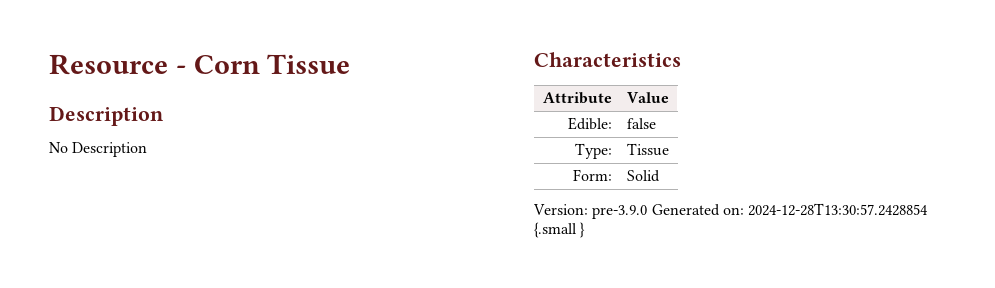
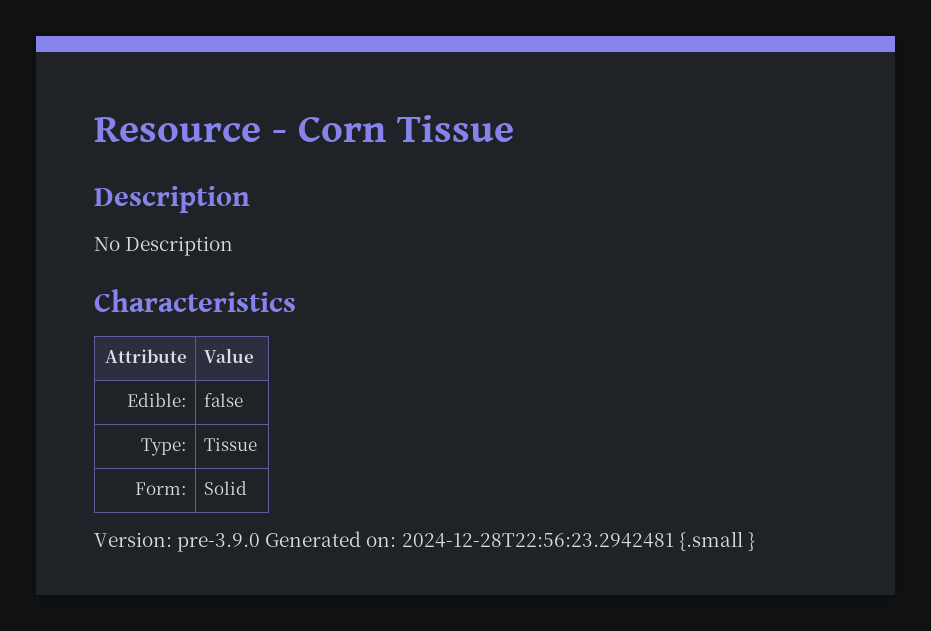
- Version: pre-3.9.0 Generated on: 2024-12-28T13:30:57.2428854 {.small }
+ Version: pre-3.9.0 Generated on: 2024-12-28T22:56:23.2942481 {.small }

